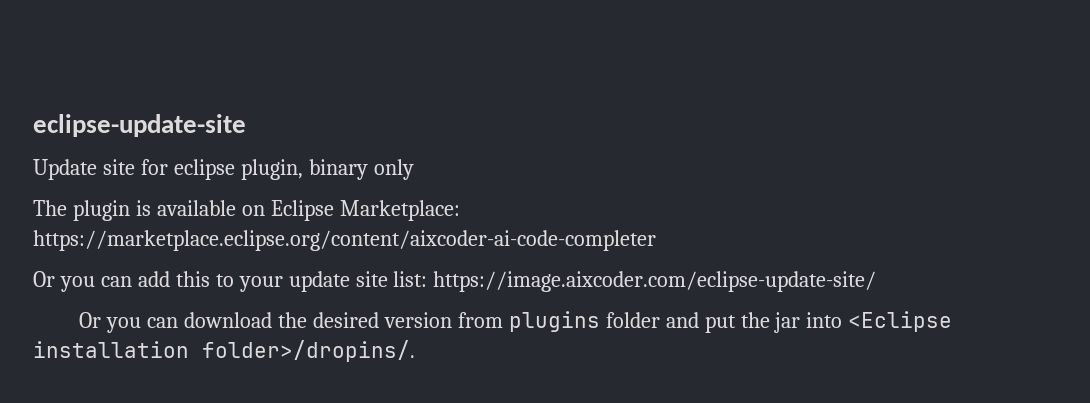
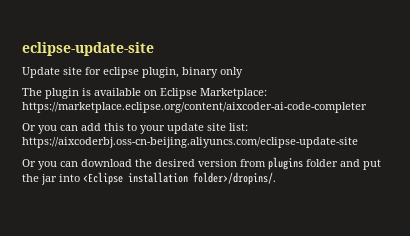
- Or you can add this to your update site list: https://image.aixcoder.com/eclipse-update-site/
+ Or you can add this to your update site list: https://aixcoderbj.oss-cn-beijing.aliyuncs.com/eclipse-update-site

